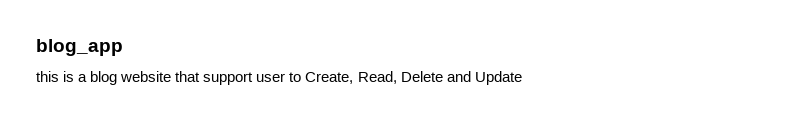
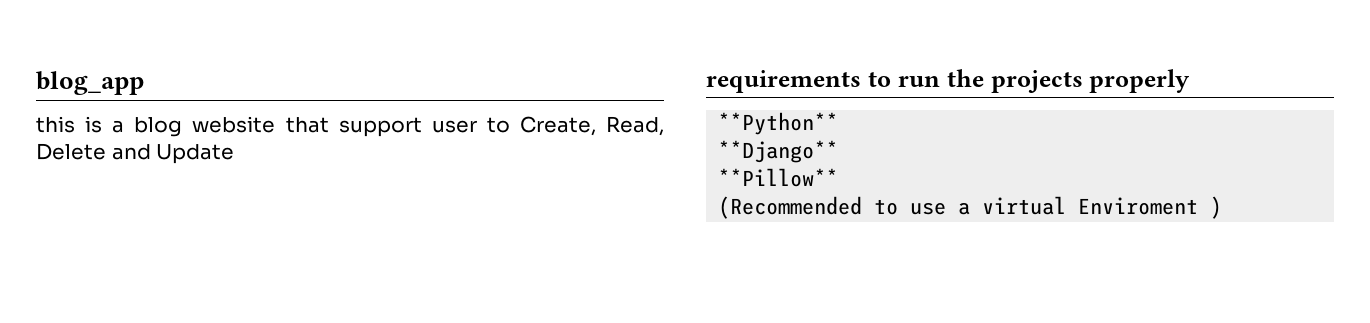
+ requirements to run the projects properly
+ **Python**
+ **Django**
+ **Pillow**
+ (Recommended to use a virtual Enviroment )

